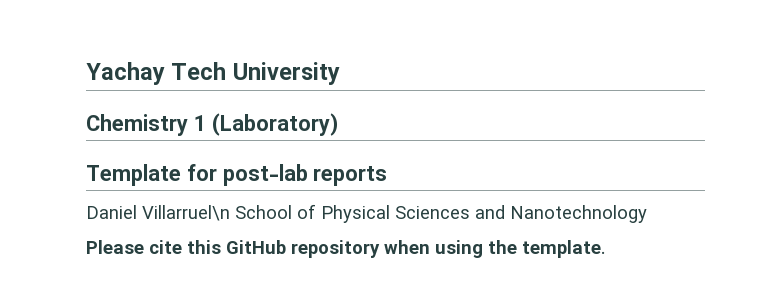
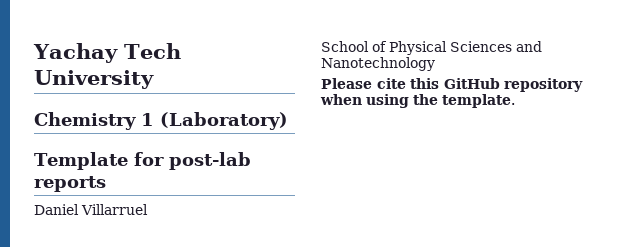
- Daniel Villarruel\n School of Physical Sciences and Nanotechnology
+ Daniel Villarruel
+ School of Physical Sciences and Nanotechnology

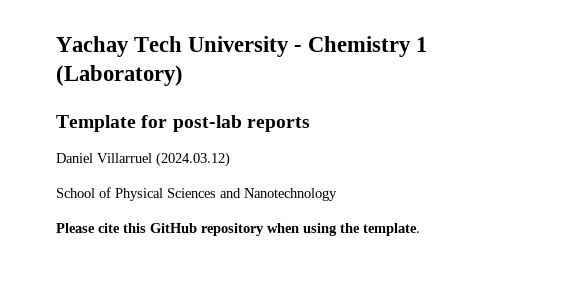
- Yachay Tech University
- Chemistry 1 (Laboratory)
+ Yachay Tech University - Chemistry 1 (Laboratory)
- Daniel Villarruel
+ Daniel Villarruel (2024.03.12)

